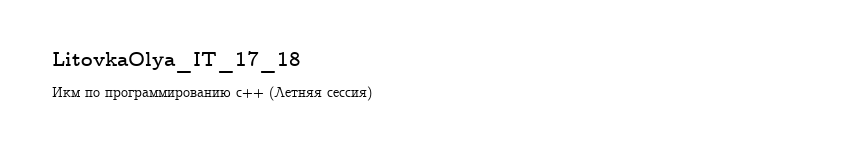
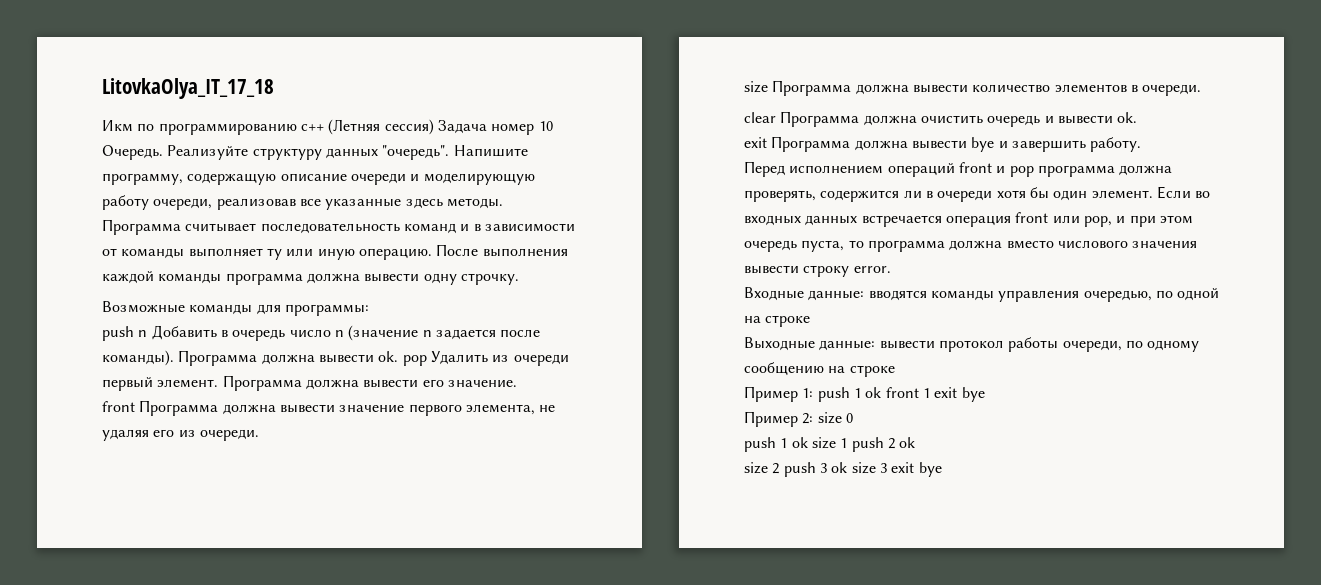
- Икм по программированию с++ (Летняя сессия)
+ Икм по программированию с++ (Летняя сессия) Задача номер 10 Очередь. Реализуйте структуру данных "очередь". Напишите программу, содержащую описание очереди и моделирующую работу очереди, реализовав все указанные здесь методы. Программа считывает последовательность команд и в зависимости от команды выполняет ту или иную операцию. После выполнения каждой команды программа должна вывести одну строчку.
+ Возможные команды для программы:
+ push n Добавить в очередь число n (значение n задается после команды). Программа должна вывести ok. pop Удалить из очереди первый элемент. Программа должна вывести его значение.
+ front Программа должна вывести значение первого элемента, не удаляя его из очереди.
+ size Программа должна вывести количество элементов в очереди.
+ clear Программа должна очистить очередь и вывести ok.
+ exit Программа должна вывести bye и завершить работу.
+ Перед исполнением операций front и pop программа должна проверять, содержится ли в очереди хотя бы один элемент. Если во входных данных встречается операция front или pop, и при этом очередь пуста, то программа должна вместо числового значения вывести строку error.
+ Входные данные: вводятся команды управления очередью, по одной на строке
+ Выходные данные: вывести протокол работы очереди, по одному сообщению на строке
+ Пример 1: push 1 ok front 1 exit bye
+ Пример 2: size 0
+ push 1 ok size 1 push 2 ok
+ size 2 push 3 ok size 3 exit bye

